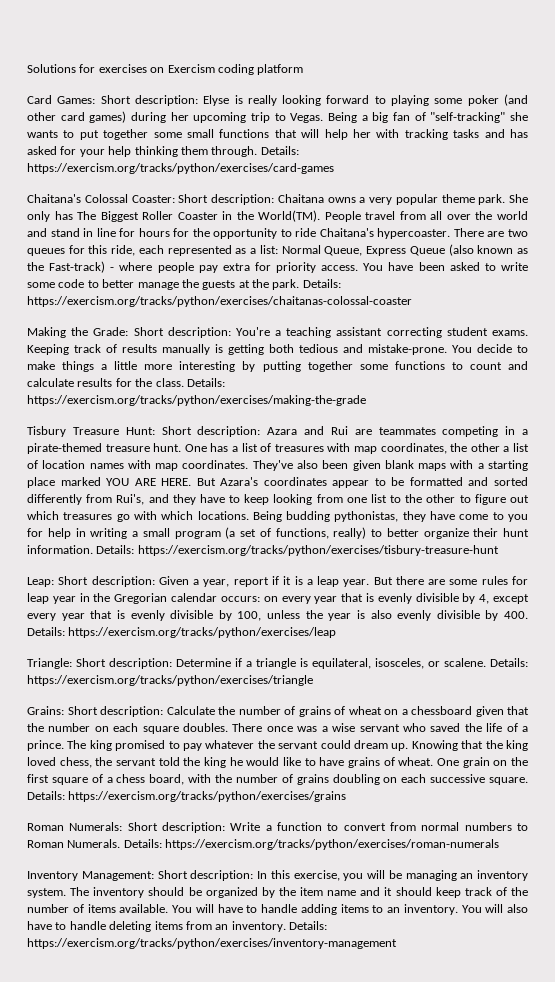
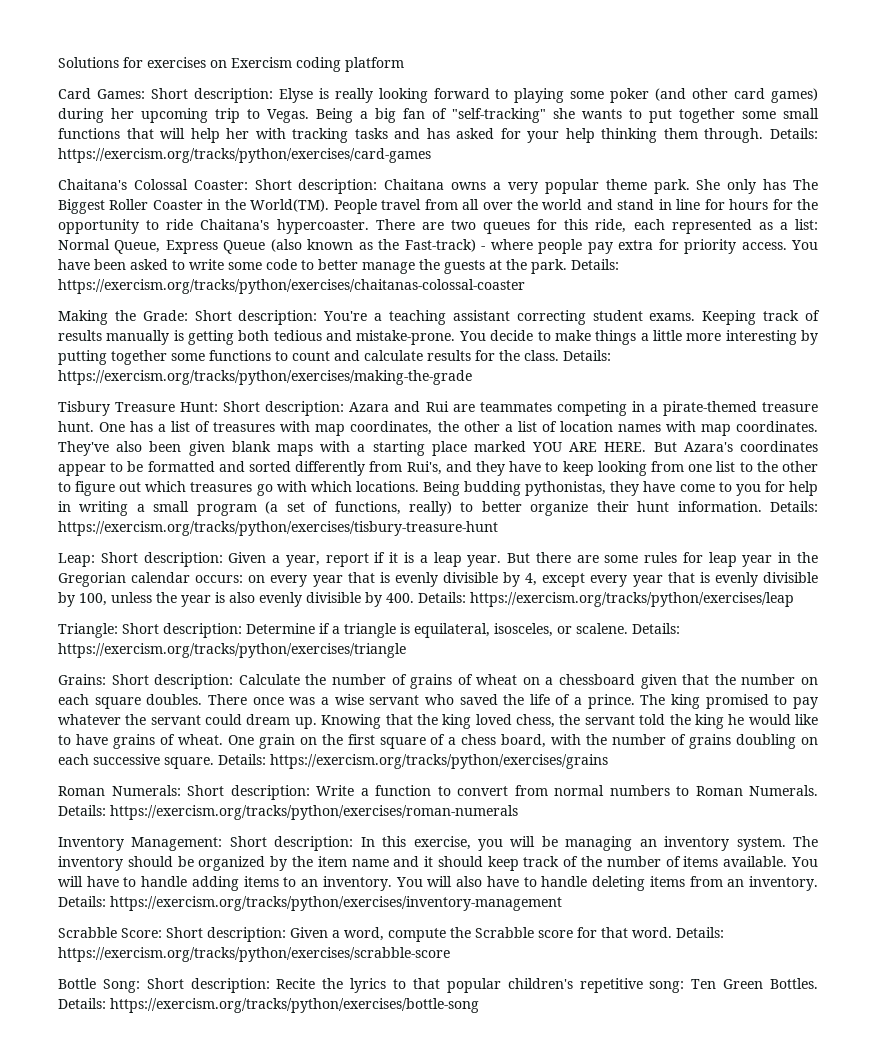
+ Scrabble Score: Short description: Given a word, compute the Scrabble score for that word. Details: https://exercism.org/tracks/python/exercises/scrabble-score
+ Bottle Song: Short description: Recite the lyrics to that popular children's repetitive song: Ten Green Bottles. Details: https://exercism.org/tracks/python/exercises/bottle-song

